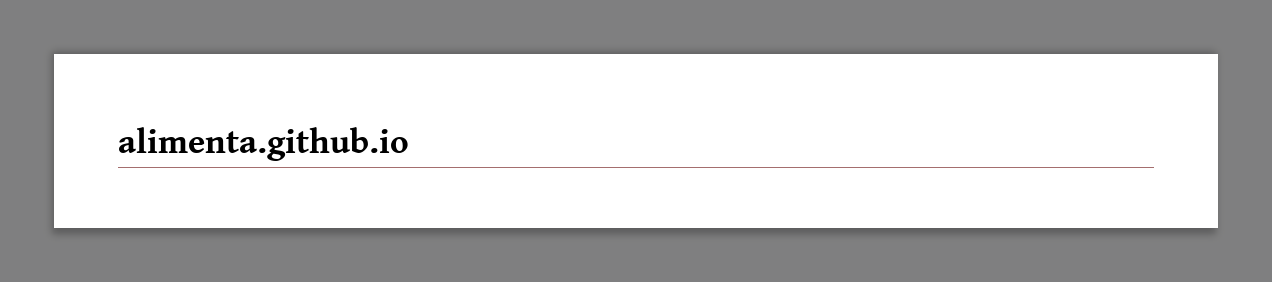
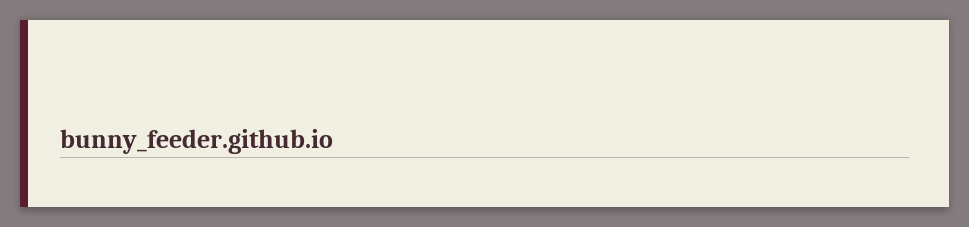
- alimenta.github.io
+ bunny_feeder.github.io

